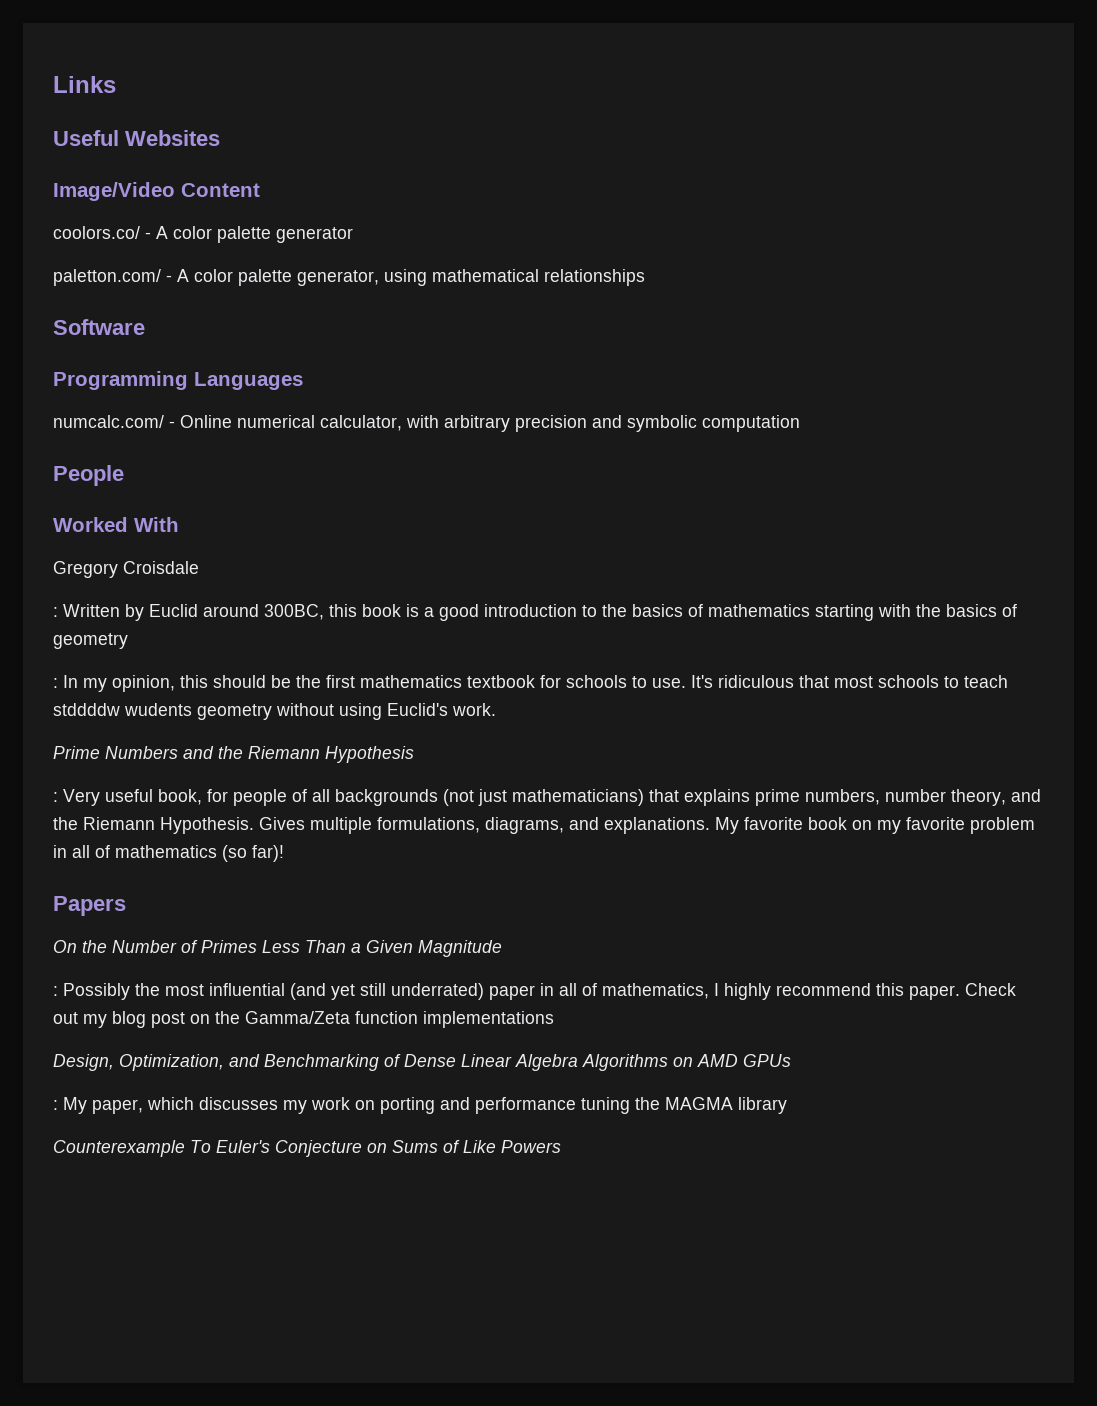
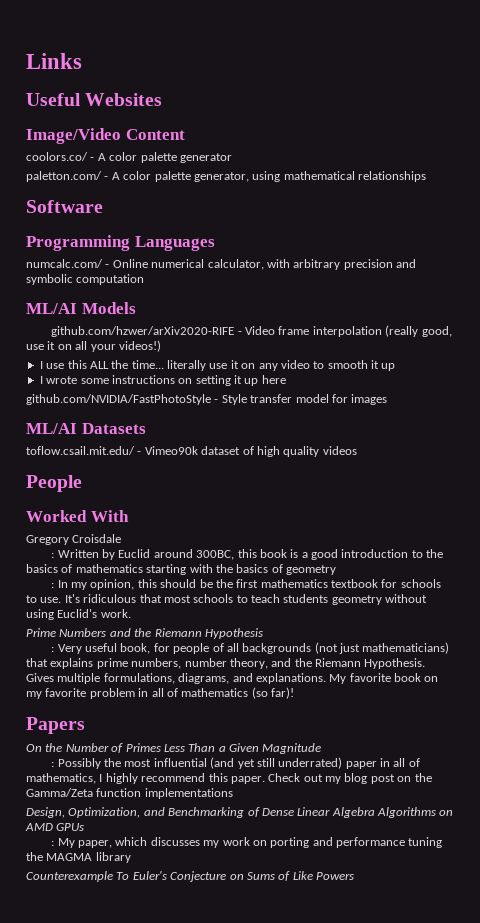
+ ML/AI Models
+ github.com/hzwer/arXiv2020-RIFE - Video frame interpolation (really good, use it on all your videos!)
+ I use this ALL the time... literally use it on any video to smooth it up
+ I wrote some instructions on setting it up here
+ github.com/NVIDIA/FastPhotoStyle - Style transfer model for images
+ ML/AI Datasets
+ toflow.csail.mit.edu/ - Vimeo90k dataset of high quality videos
- It's ridiculous that most schools to teach stddddw wudents geometry without using Euclid's work.
+ It's ridiculous that most schools to teach students geometry without using Euclid's work.

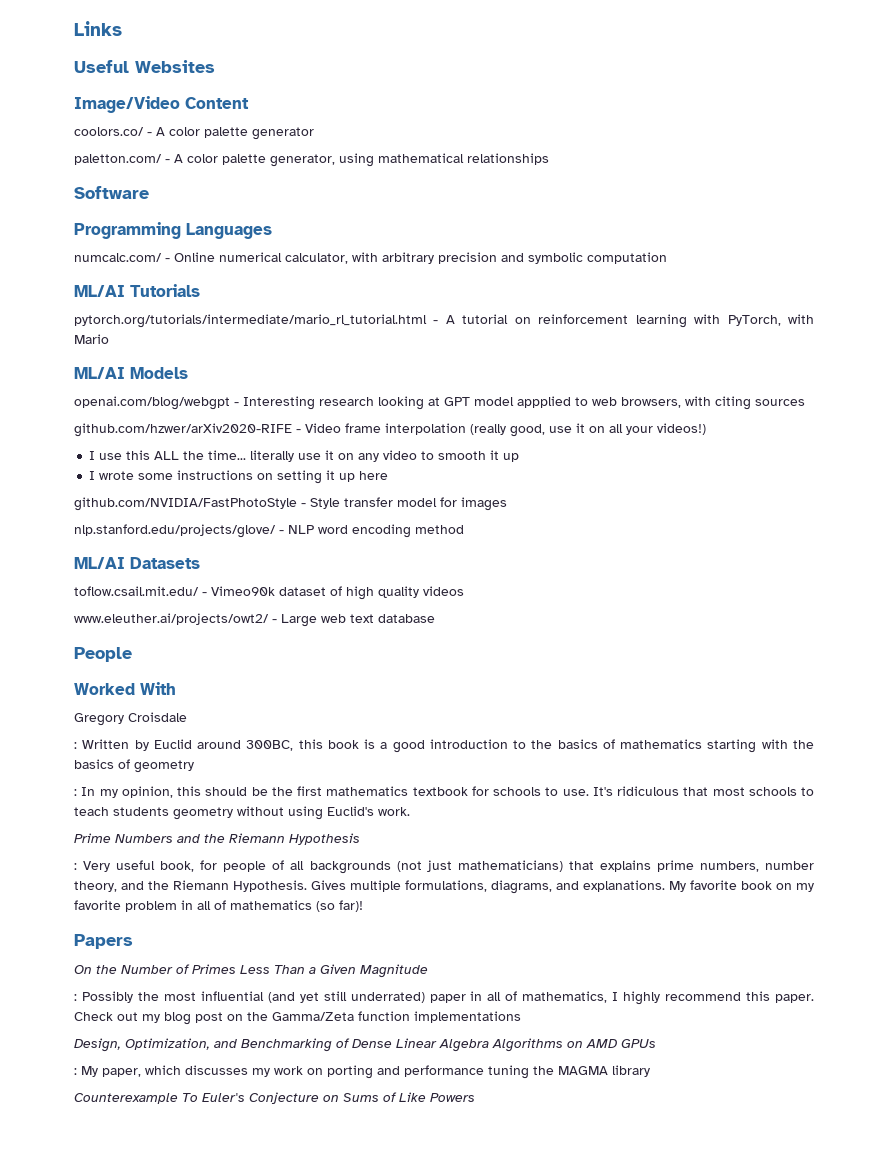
+ ML/AI Tutorials
+ pytorch.org/tutorials/intermediate/mario_rl_tutorial.html - A tutorial on reinforcement learning with PyTorch, with Mario
  ML/AI Models
+ openai.com/blog/webgpt - Interesting research looking at GPT model appplied to web browsers, with citing sources
+ nlp.stanford.edu/projects/glove/ - NLP word encoding method
+ www.eleuther.ai/projects/owt2/ - Large web text database

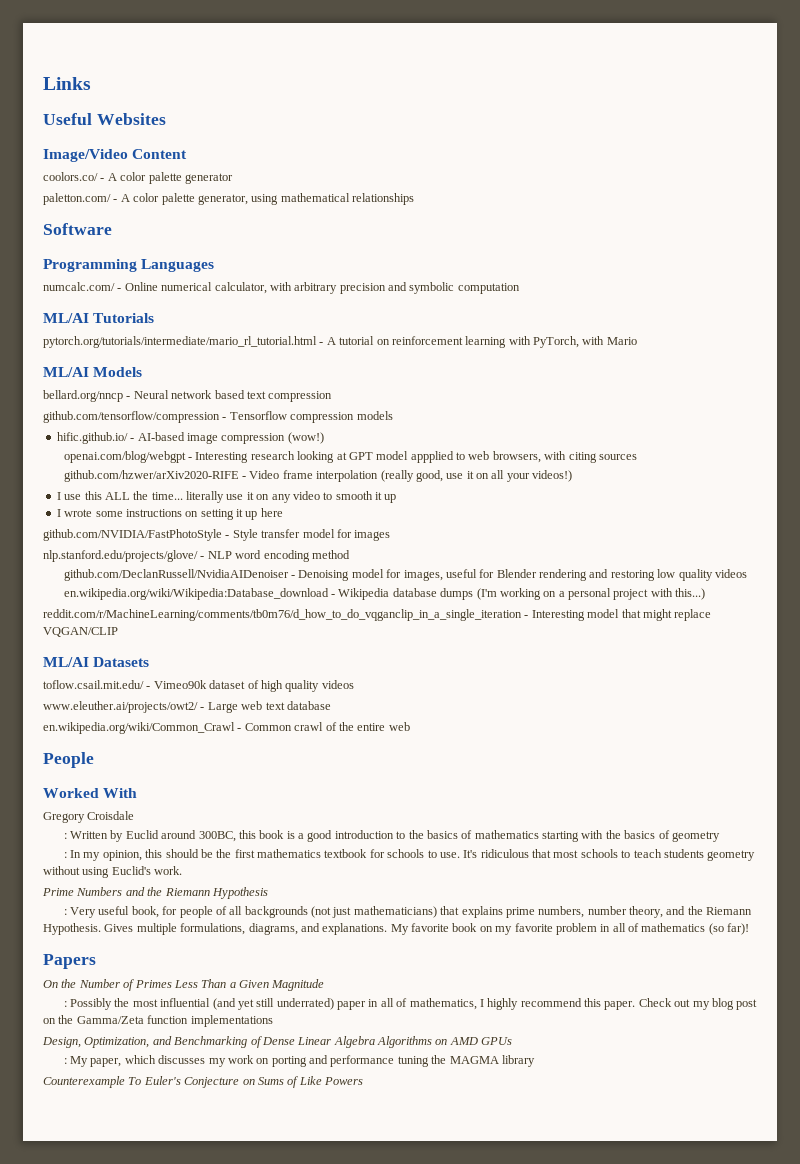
+ bellard.org/nncp - Neural network based text compression
+ github.com/tensorflow/compression - Tensorflow compression models
+ hific.github.io/ - AI-based image compression (wow!)
+ github.com/DeclanRussell/NvidiaAIDenoiser - Denoising model for images, useful for Blender rendering and restoring low quality videos
+ en.wikipedia.org/wiki/Wikipedia:Database_download - Wikipedia database dumps (I'm working on a personal project with this...)
+ reddit.com/r/MachineLearning/comments/tb0m76/d_how_to_do_vqganclip_in_a_single_iteration - Interesting model that might replace VQGAN/CLIP
+ en.wikipedia.org/wiki/Common_Crawl - Common crawl of the entire web

